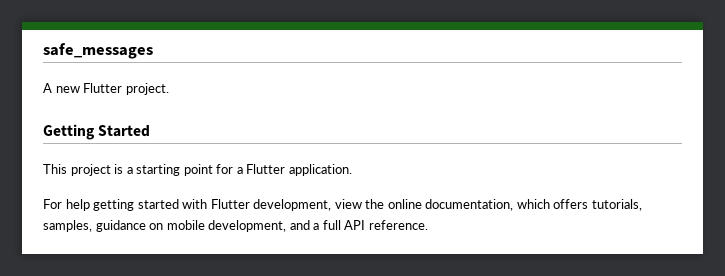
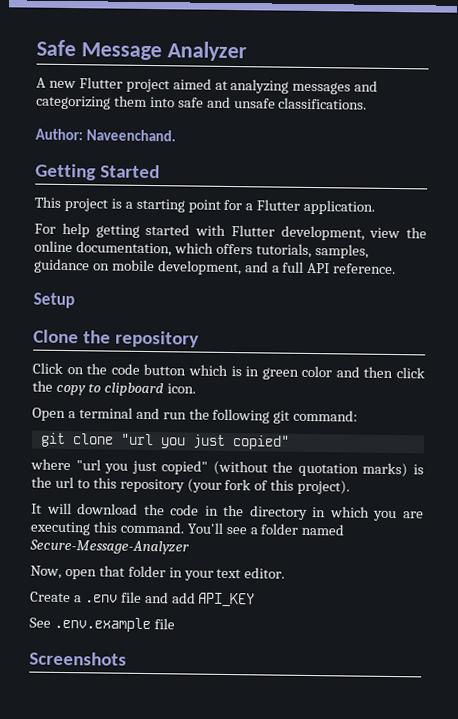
- safe_messages
+ Safe Message Analyzer
- A new Flutter project.
+ A new Flutter project aimed at analyzing messages and categorizing them into safe and unsafe classifications.
+ Author: Naveenchand.
+ Setup
+ Clone the repository
+ Click on the code button which is in green color and then click the copy to clipboard icon.
+ Open a terminal and run the following git command:
+ git clone "url you just copied"
+ where "url you just copied" (without the quotation marks) is the url to this repository (your fork of this project).
+ It will download the code in the directory in which you are executing this command. You'll see a folder named Secure-Message-Analyzer
+ Now, open that folder in your text editor.
+ Create a .env file and add API_KEY
+ See .env.example file
+ Screenshots

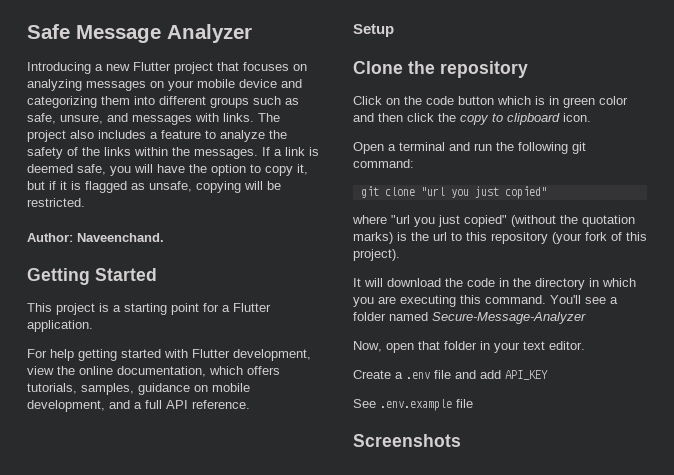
- A new Flutter project aimed at analyzing messages and categorizing them into safe and unsafe classifications.
+ Introducing a new Flutter project that focuses on analyzing messages on your mobile device and categorizing them into different groups such as safe, unsure, and messages with links. The project also includes a feature to analyze the safety of the links within the messages. If a link is deemed safe, you will have the option to copy it, but if it is flagged as unsafe, copying will be restricted.

